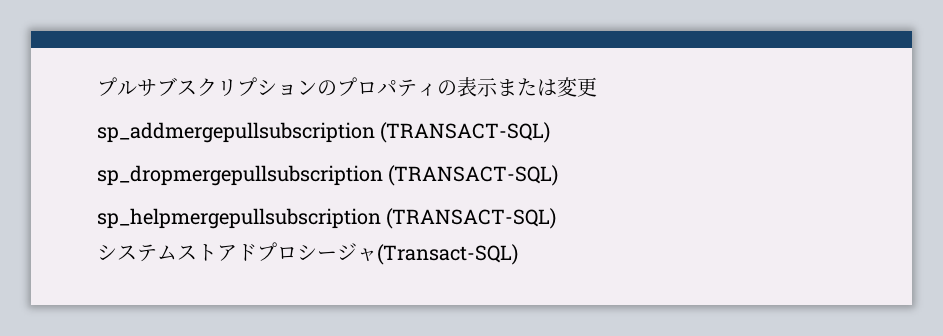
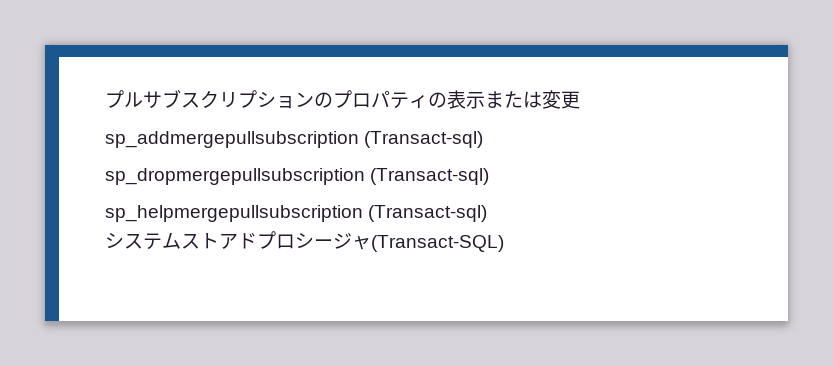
- sp_addmergepullsubscription (TRANSACT-SQL)
+ sp_addmergepullsubscription (Transact-sql)
- sp_dropmergepullsubscription (TRANSACT-SQL)
+ sp_dropmergepullsubscription (Transact-sql)
- sp_helpmergepullsubscription (TRANSACT-SQL)
+ sp_helpmergepullsubscription (Transact-sql)

